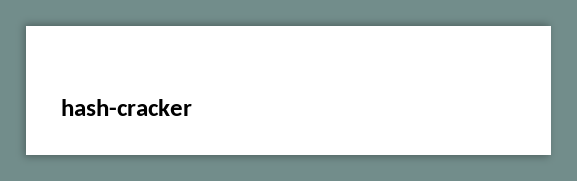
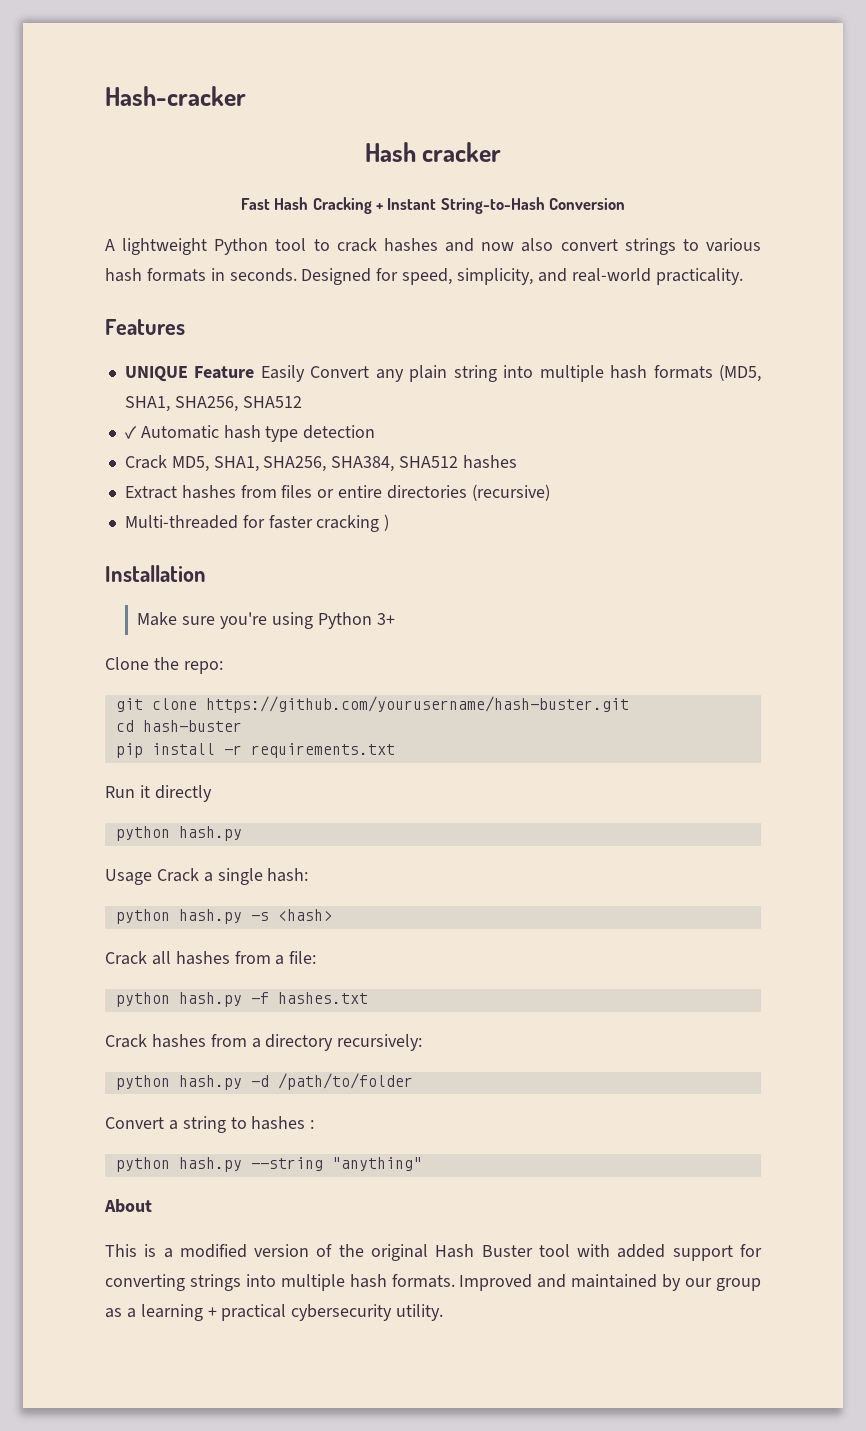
- hash-cracker
+ Hash-cracker
+ Hash cracker
+ Fast Hash Cracking + Instant String-to-Hash Conversion
+ A lightweight Python tool to crack hashes and now also convert strings to various hash formats in seconds. Designed for speed, simplicity, and real-world practicality.
+ Features
+ UNIQUE Feature Easily Convert any plain string into multiple hash formats (MD5, SHA1, SHA256, SHA512
+ ✓ Automatic hash type detection
+ Crack MD5, SHA1, SHA256, SHA384, SHA512 hashes
+ Extract hashes from files or entire directories (recursive)
+ Multi-threaded for faster cracking )
+ Installation
+ Make sure you're using Python 3+
+ Clone the repo:
+ git clone https://github.com/yourusername/hash-buster.git
+ cd hash-buster
+ pip install -r requirements.txt
+ Run it directly
+ python hash.py
+ Usage Crack a single hash:
+ python hash.py -s <hash>
+ Crack all hashes from a file:
+ python hash.py -f hashes.txt
+ Crack hashes from a directory recursively:
+ python hash.py -d /path/to/folder
+ Convert a string to hashes :
+ python hash.py --string "anything"
+ About
+ This is a modified version of the original Hash Buster tool with added support for converting strings into multiple hash formats. Improved and maintained by our group as a learning + practical cybersecurity utility.

